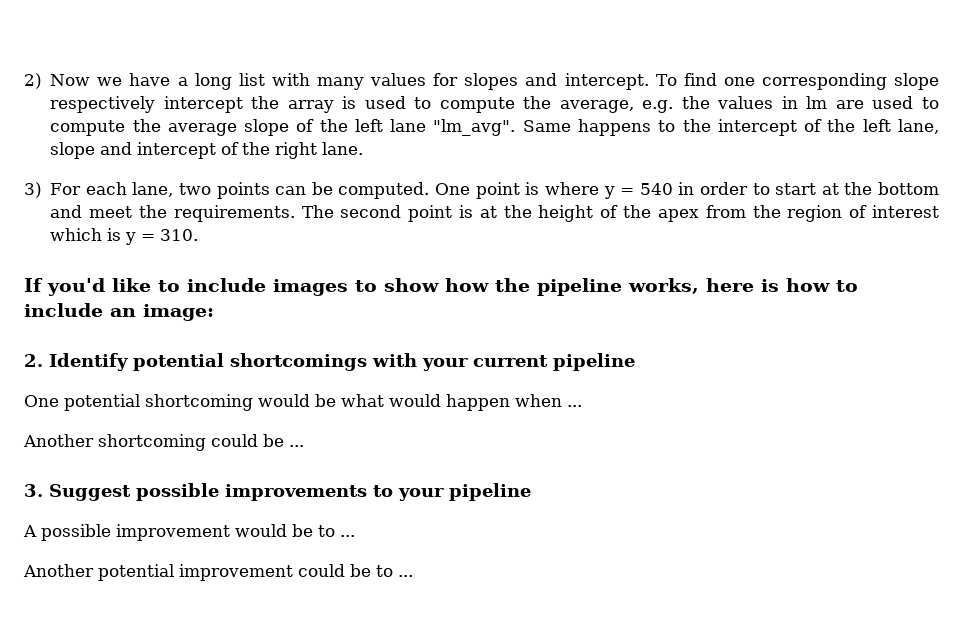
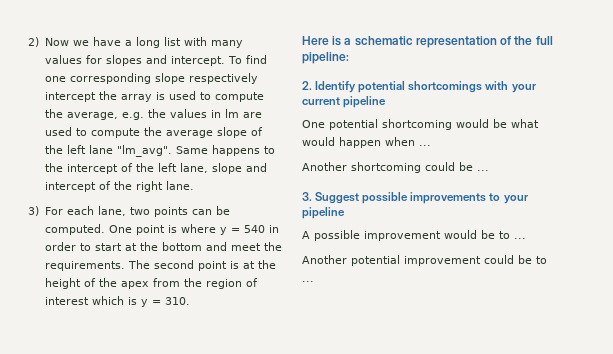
- If you'd like to include images to show how the pipeline works, here is how to include an image:
+ Here is a schematic representation of the full pipeline:

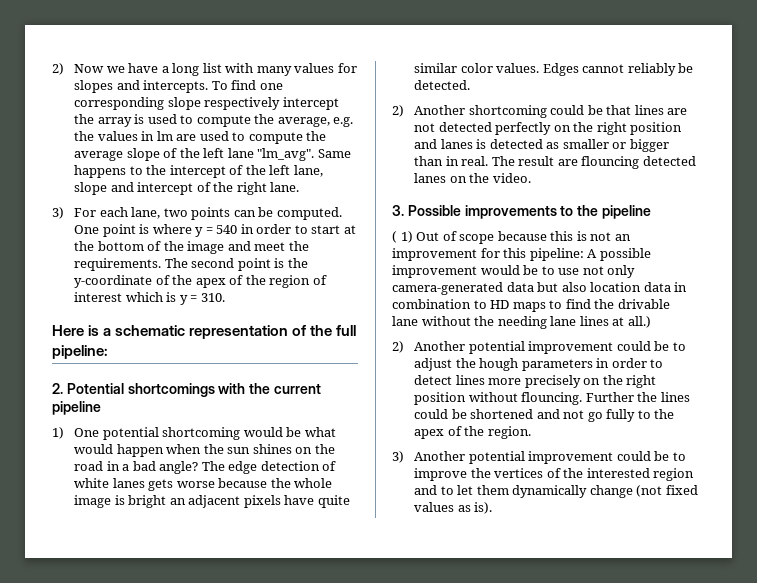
- 2) Now we have a long list with many values for slopes and intercept.
+ 2) Now we have a long list with many values for slopes and intercepts.
- One point is where y = 540 in order to start at the bottom and meet the requirements.
+ One point is where y = 540 in order to start at the bottom of the image and meet the requirements.
- The second point is at the height of the apex from the region of interest which is y = 310.
+ The second point is the y-coordinate of the apex of the region of interest which is y = 310.
- 2. Identify potential shortcomings with your current pipeline
+ 2. Potential shortcomings with the current pipeline
- One potential shortcoming would be what would happen when ...
- Another shortcoming could be ...
+ 1) One potential shortcoming would be what would happen when the sun shines on the road in a bad angle? The edge detection of white lanes gets worse because the whole image is bright an adjacent pixels have quite similar color values. Edges cannot reliably be detected.
+ 2) Another shortcoming could be that lines are not detected perfectly on the right position and lanes is detected as smaller or bigger than in real. The result are flouncing detected lanes on the video.
- 3. Suggest possible improvements to your pipeline
- A possible improvement would be to ...
- Another potential improvement could be to ...
+ 3. Possible improvements to the pipeline
+ ( 1) Out of scope because this is not an improvement for this pipeline: A possible improvement would be to use not only camera-generated data but also location data in combination to HD maps to find the drivable lane without the needing lane lines at all.)
+ 2) Another potential improvement could be to adjust the hough parameters in order to detect lines more precisely on the right position without flouncing. Further the lines could be shortened and not go fully to the apex of the region.
+ 3) Another potential improvement could be to improve the vertices of the interested region and to let them dynamically change (not fixed values as is).

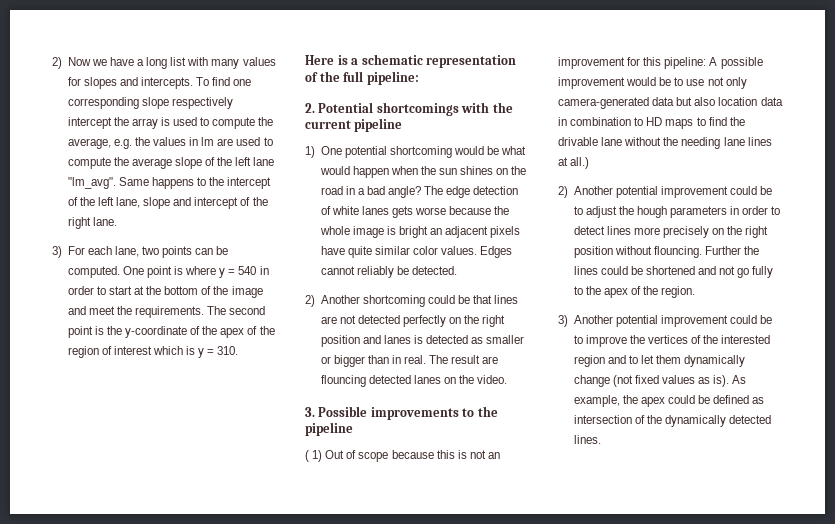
+ As example, the apex could be defined as intersection of the dynamically detected lines.

